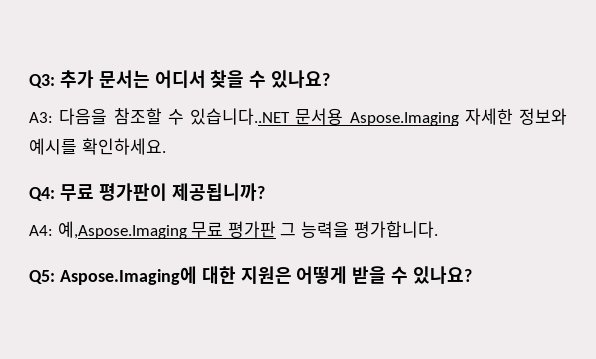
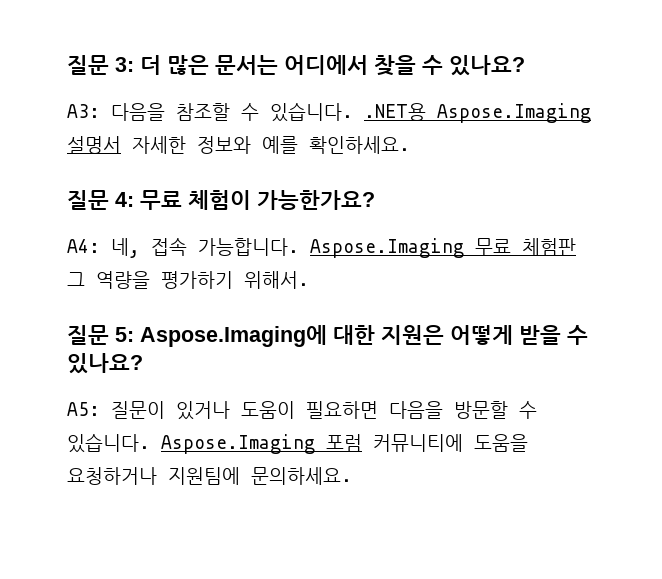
- Q3: 추가 문서는 어디서 찾을 수 있나요?
+ 질문 3: 더 많은 문서는 어디에서 찾을 수 있나요?
- A3: 다음을 참조할 수 있습니다..NET 문서용 Aspose.Imaging 자세한 정보와 예시를 확인하세요.
+ A3: 다음을 참조할 수 있습니다. .NET용 Aspose.Imaging 설명서 자세한 정보와 예를 확인하세요.
- Q4: 무료 평가판이 제공됩니까?
- A4: 예,Aspose.Imaging 무료 평가판 그 능력을 평가합니다.
- Q5: Aspose.Imaging에 대한 지원은 어떻게 받을 수 있나요?
+ 질문 4: 무료 체험이 가능한가요?
+ A4: 네, 접속 가능합니다. Aspose.Imaging 무료 체험판 그 역량을 평가하기 위해서.
+ 질문 5: Aspose.Imaging에 대한 지원은 어떻게 받을 수 있나요?
+ A5: 질문이 있거나 도움이 필요하면 다음을 방문할 수 있습니다. Aspose.Imaging 포럼 커뮤니티에 도움을 요청하거나 지원팀에 문의하세요.

